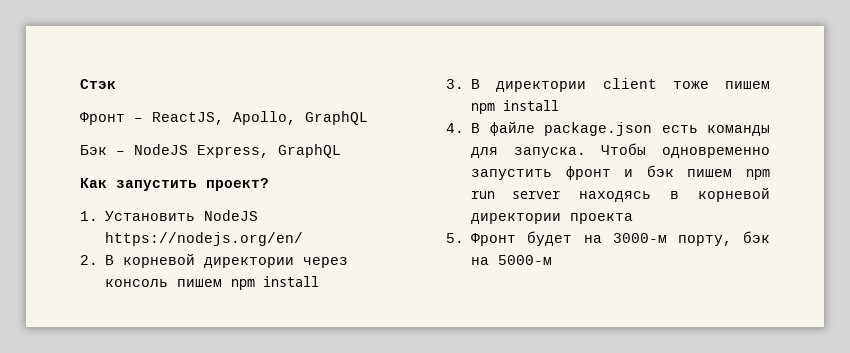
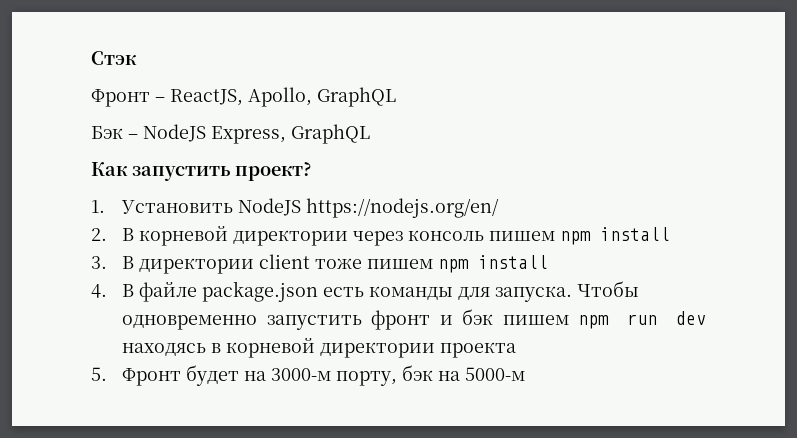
- Чтобы одновременно запустить фронт и бэк пишем npm run server находясь в корневой директории проекта
+ Чтобы одновременно запустить фронт и бэк пишем npm run dev находясь в корневой директории проекта

